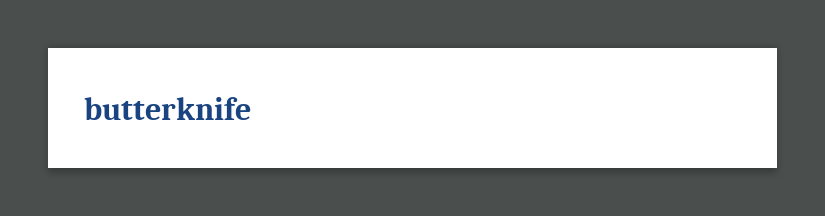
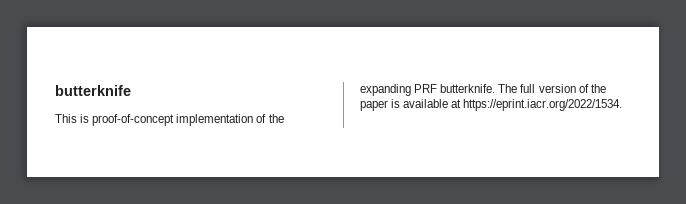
+ This is proof-of-concept implementation of the expanding PRF butterknife. The full version of the paper is available at https://eprint.iacr.org/2022/1534.

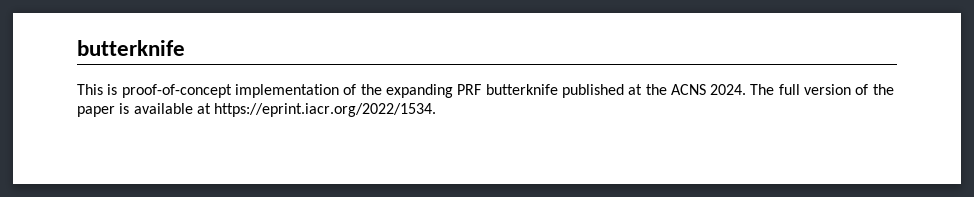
- This is proof-of-concept implementation of the expanding PRF butterknife.
+ This is proof-of-concept implementation of the expanding PRF butterknife published at the ACNS 2024.

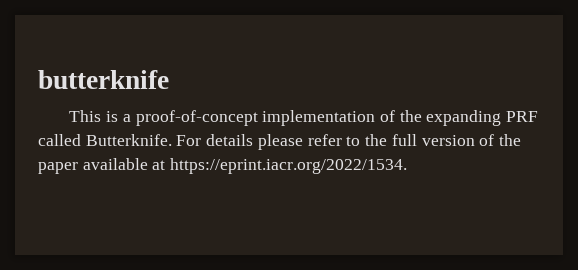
- This is proof-of-concept implementation of the expanding PRF butterknife published at the ACNS 2024. The full version of the paper is available at https://eprint.iacr.org/2022/1534.
+ This is a proof-of-concept implementation of the expanding PRF called Butterknife. For details please refer to the full version of the paper available at https://eprint.iacr.org/2022/1534.

